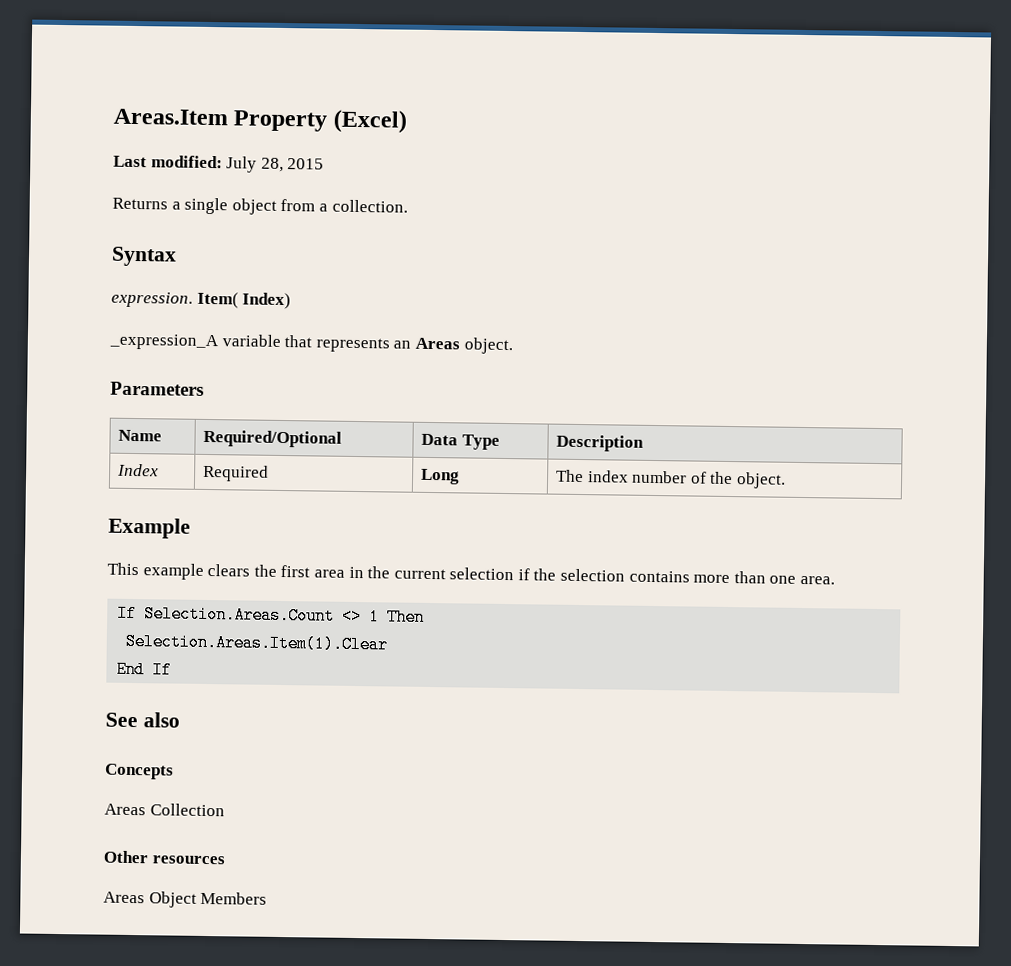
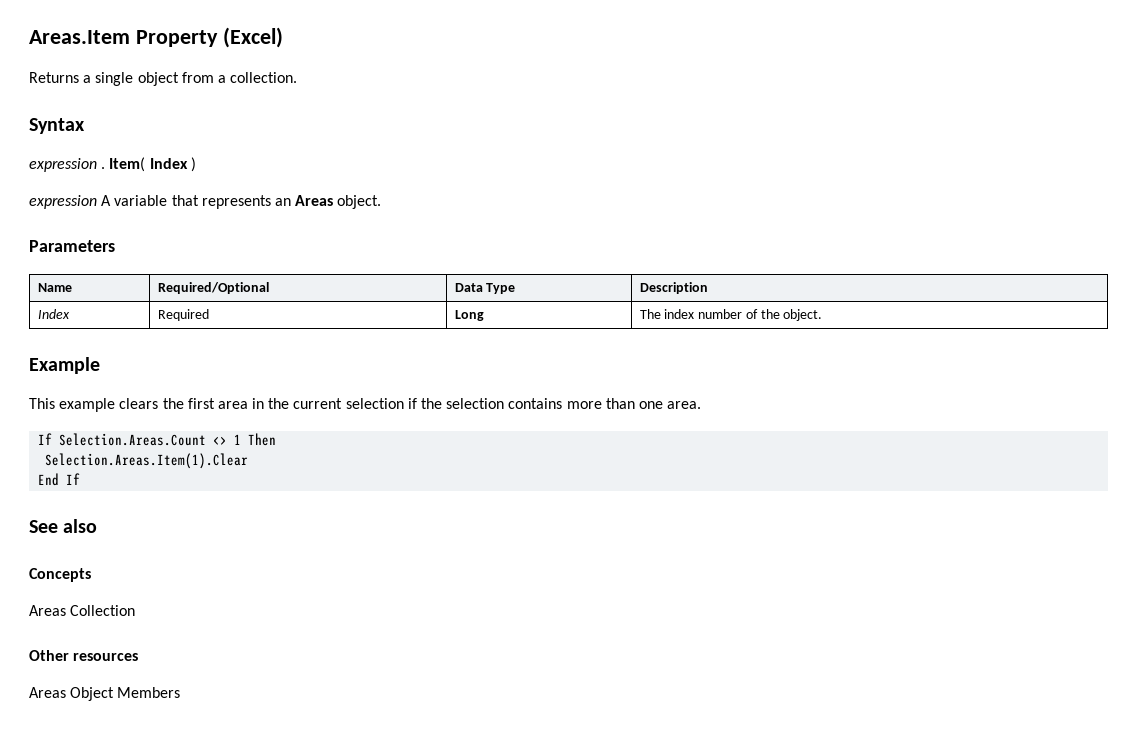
- Last modified: July 28, 2015
- expression. Item( Index)
- _expression_A variable that represents an Areas object.
+ expression . Item( Index )
+ expression A variable that represents an Areas object.

